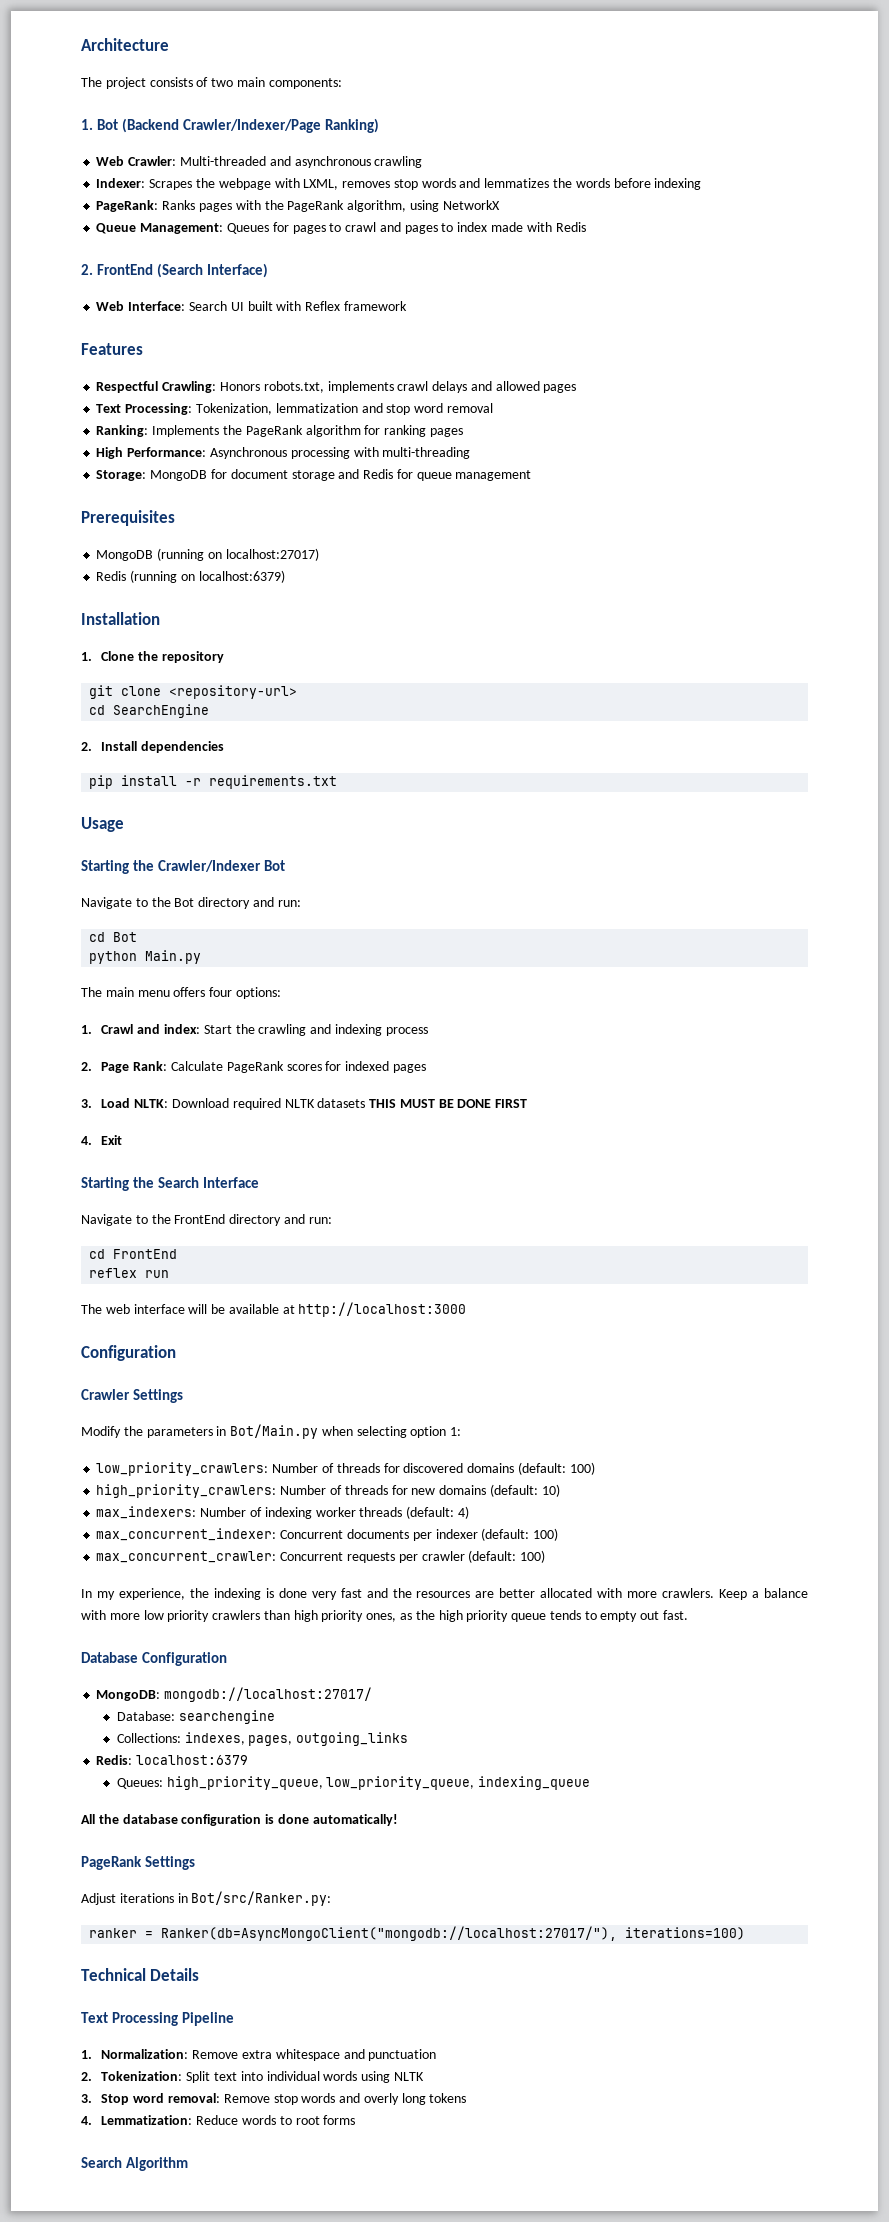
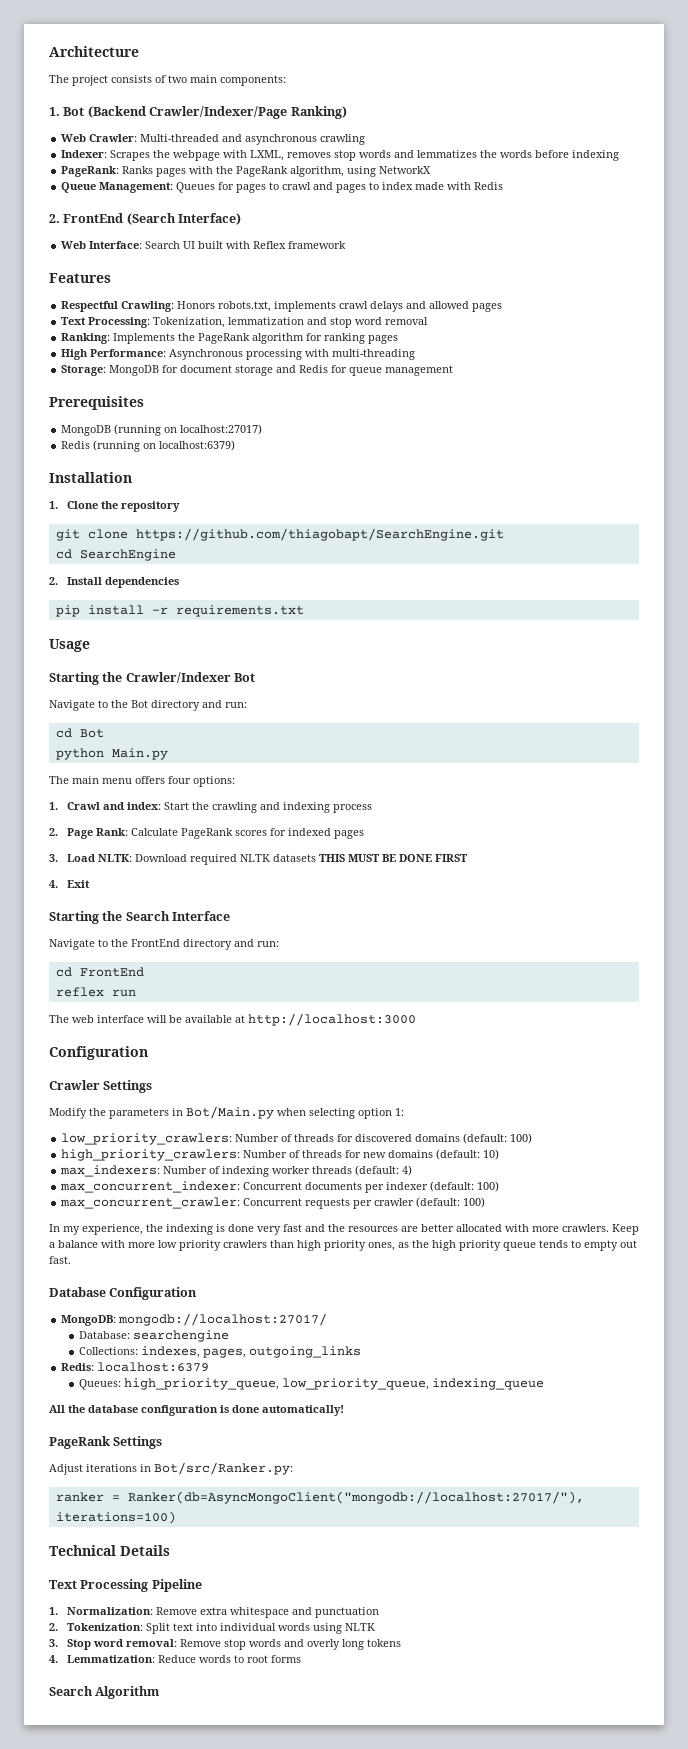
- git clone <repository-url>
+ git clone https://github.com/thiagobapt/SearchEngine.git

